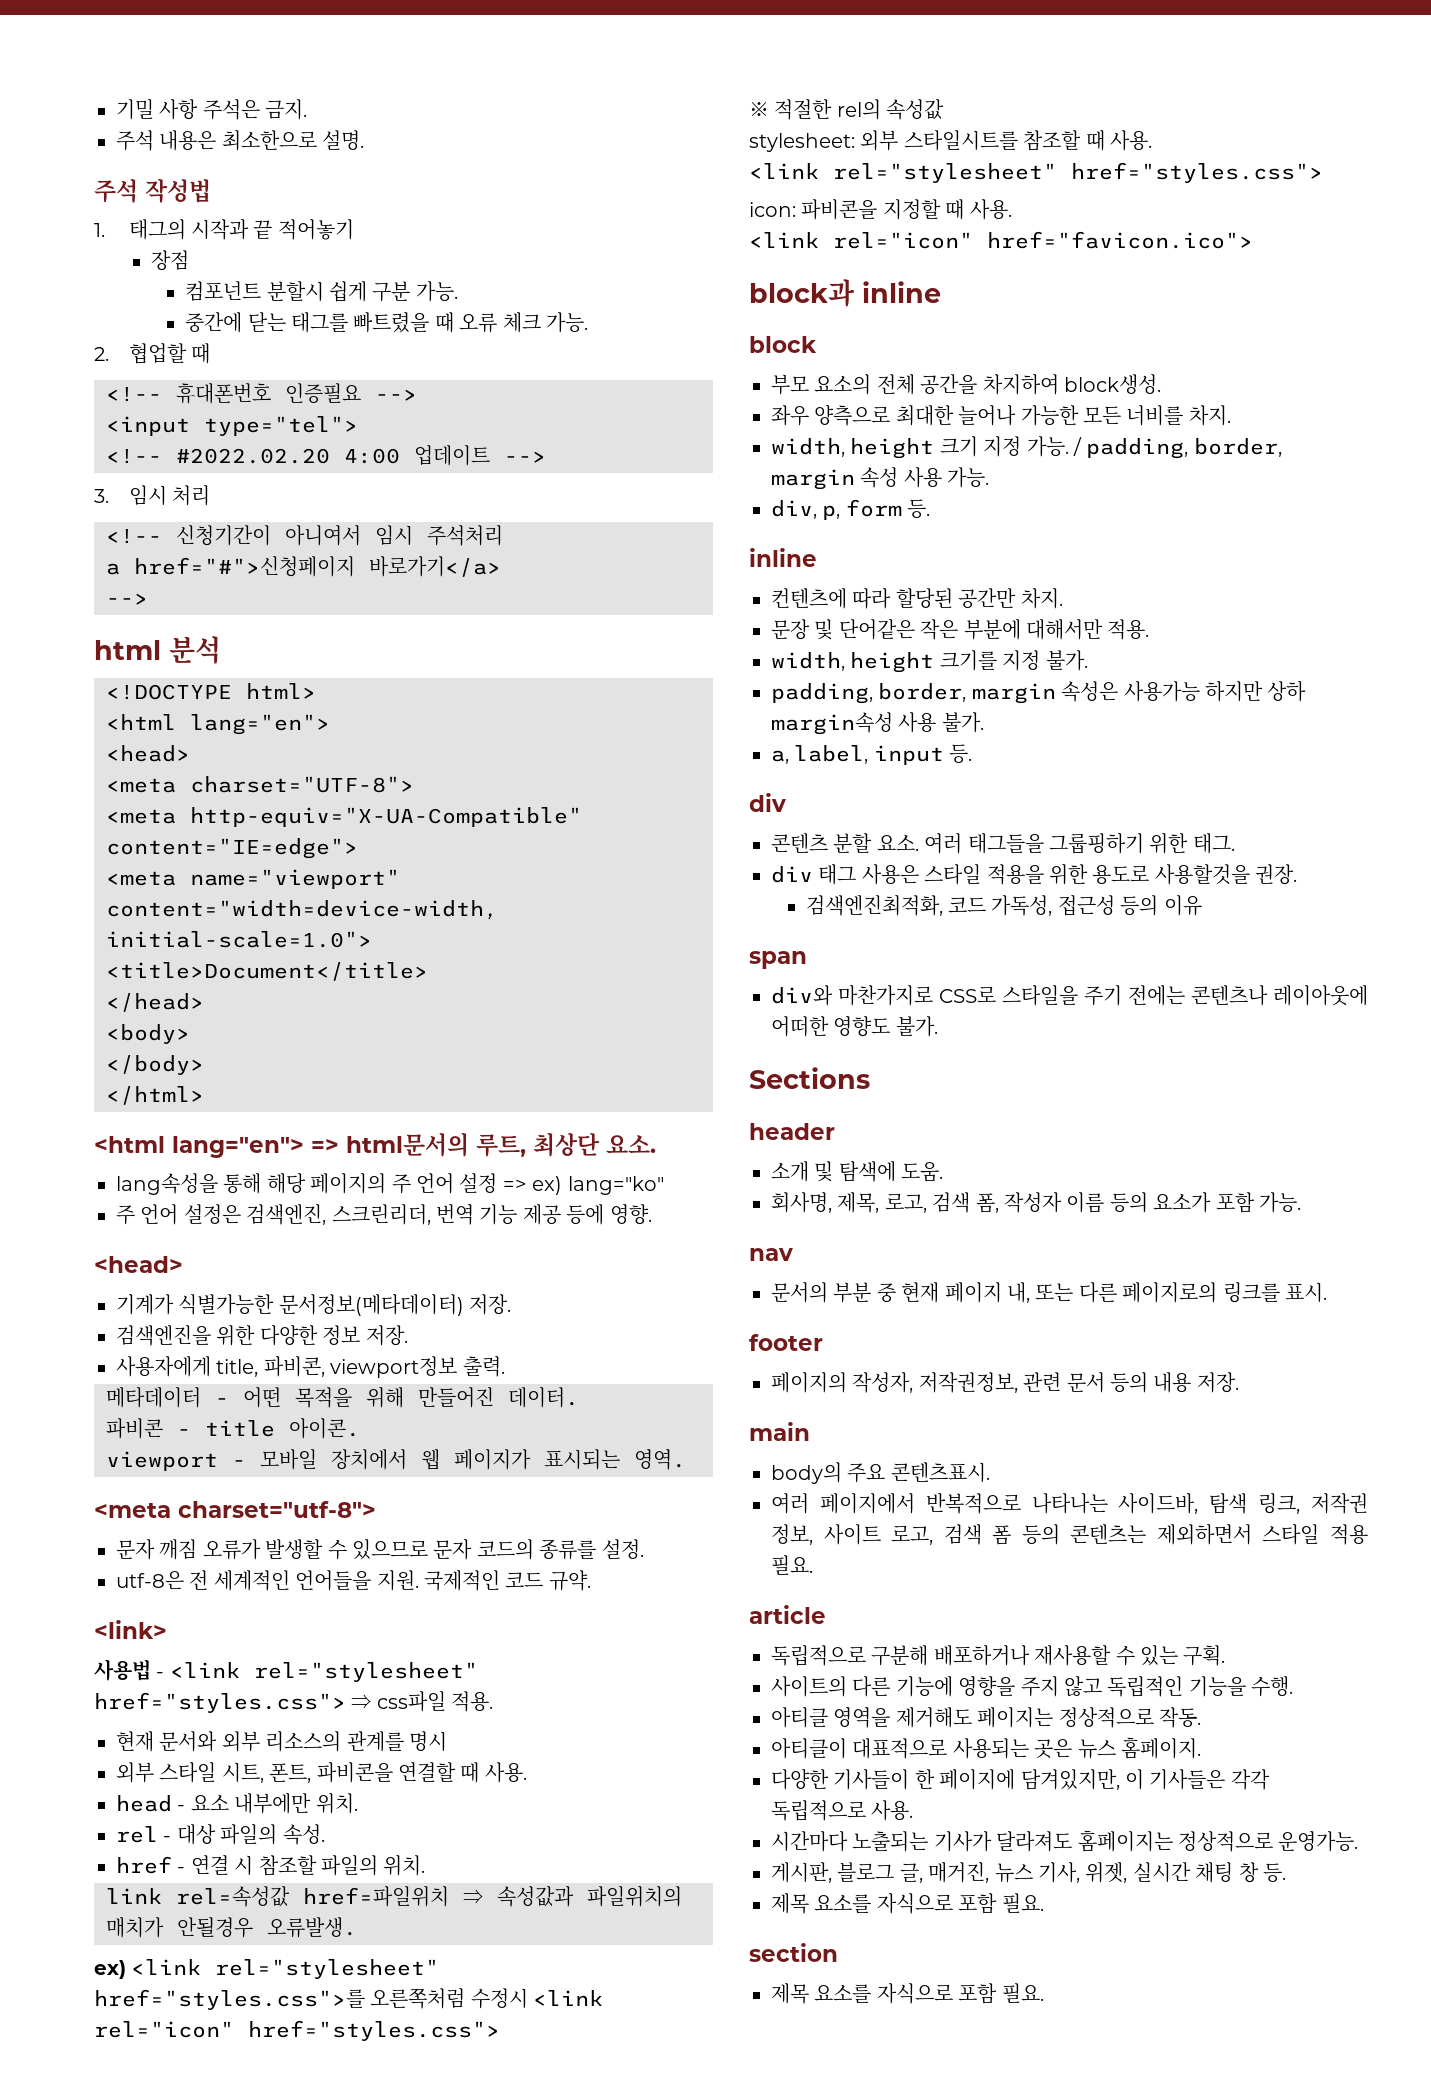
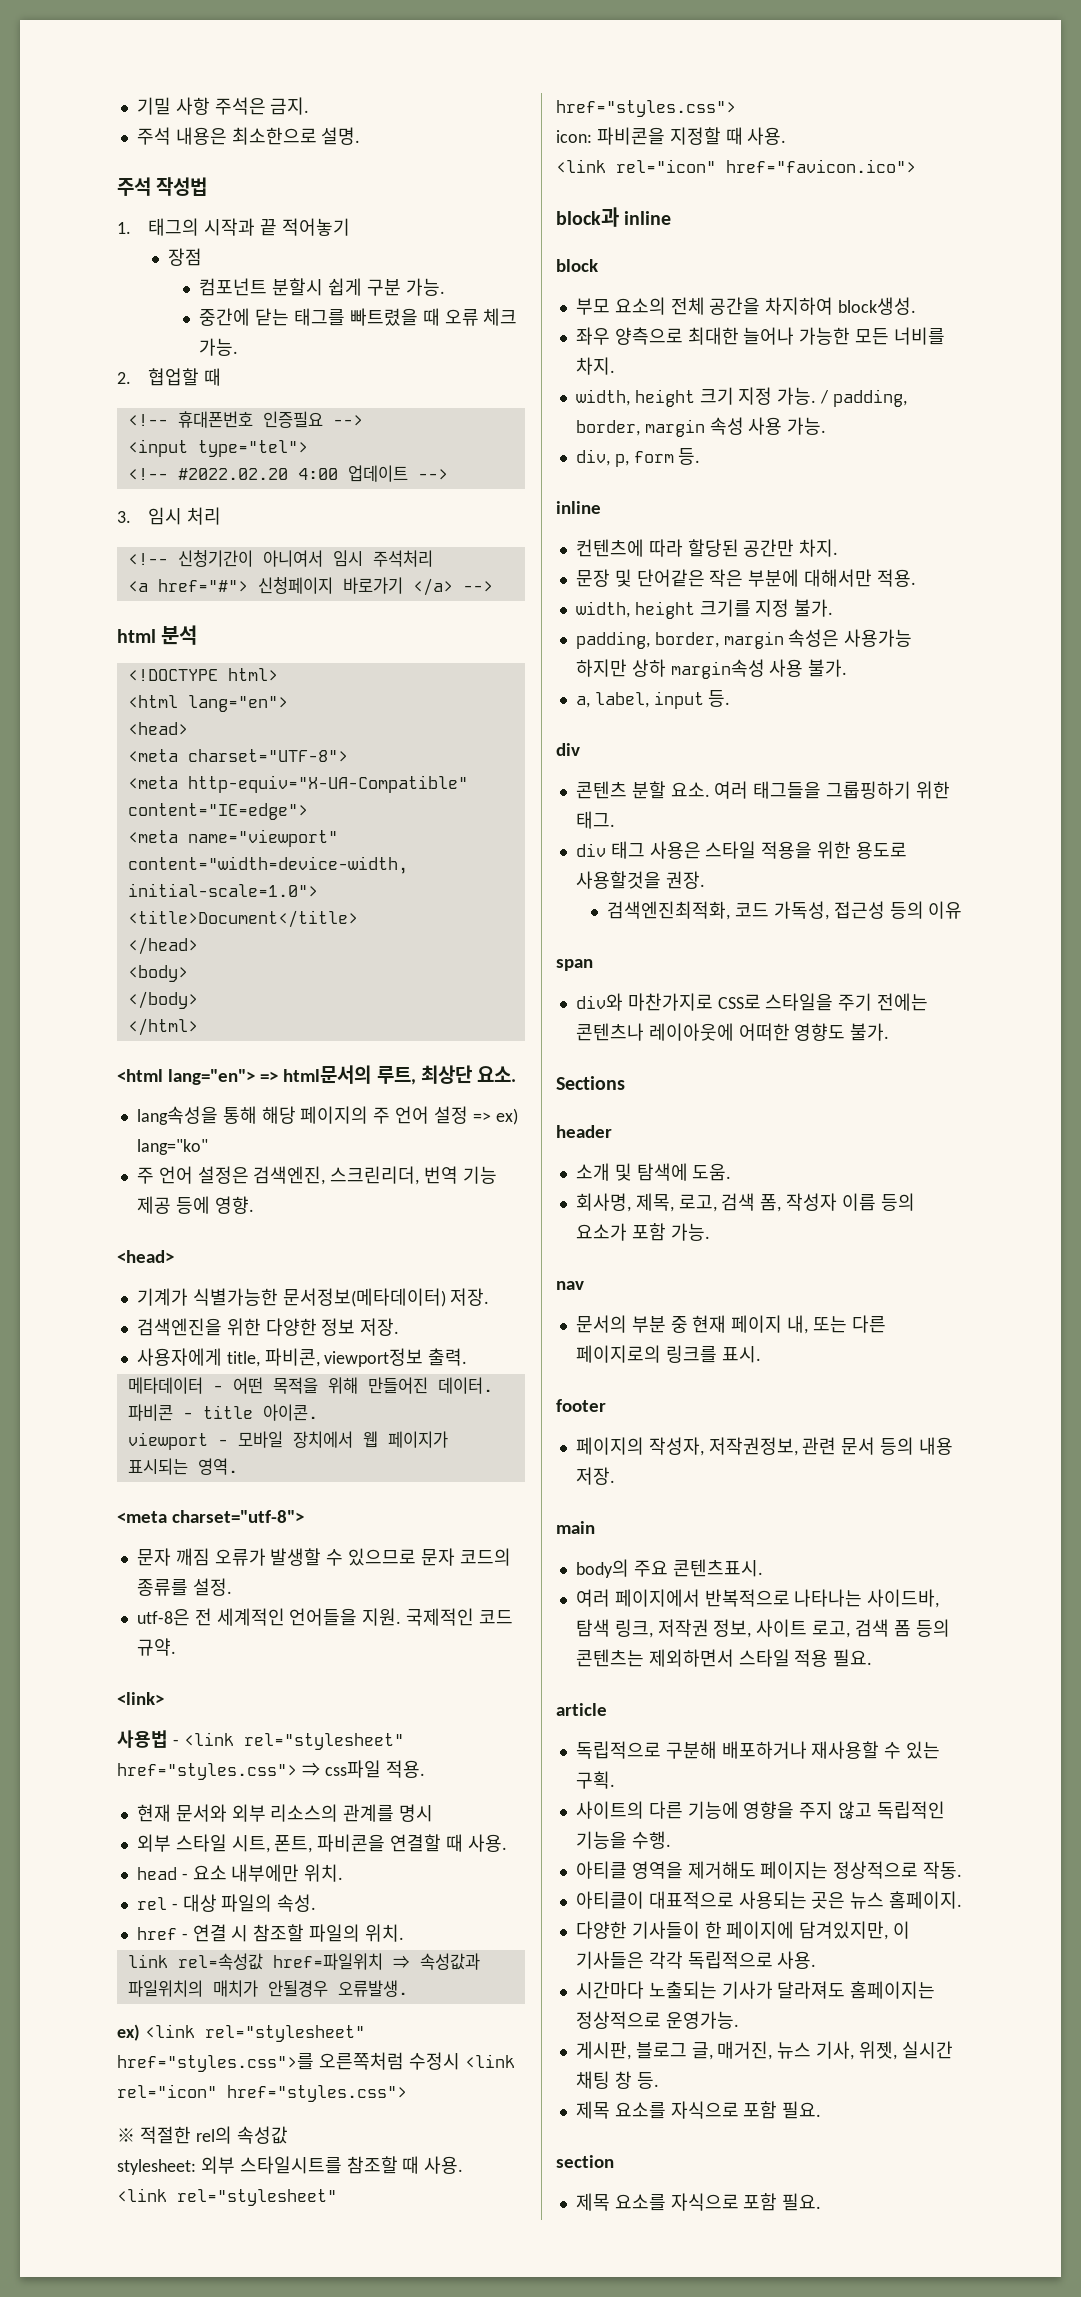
- a href="#">신청페이지 바로가기</a>
- -->
+ <a href="#"> 신청페이지 바로가기 </a> -->

